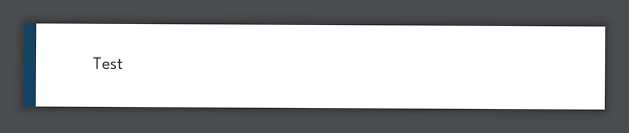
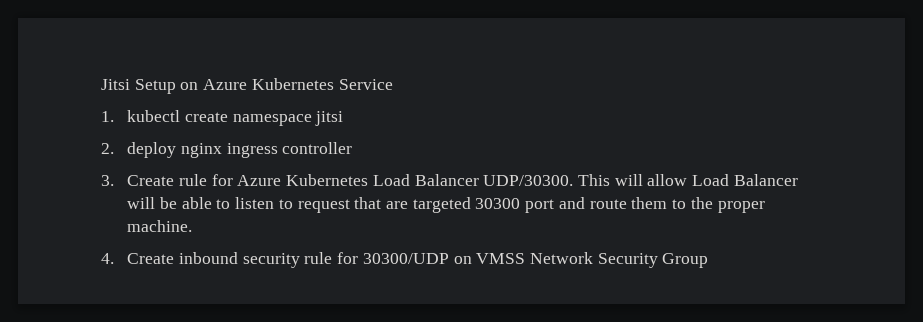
- Test
+ Jitsi Setup on Azure Kubernetes Service
+ 1. kubectl create namespace jitsi
+ 2. deploy nginx ingress controller
+ 3. Create rule for Azure Kubernetes Load Balancer UDP/30300. This will allow Load Balancer will be able to listen to request that are targeted 30300 port and route them to the proper machine.
+ 4. Create inbound security rule for 30300/UDP on VMSS Network Security Group

